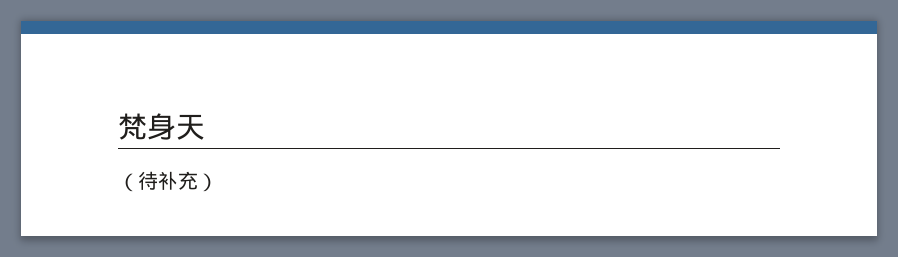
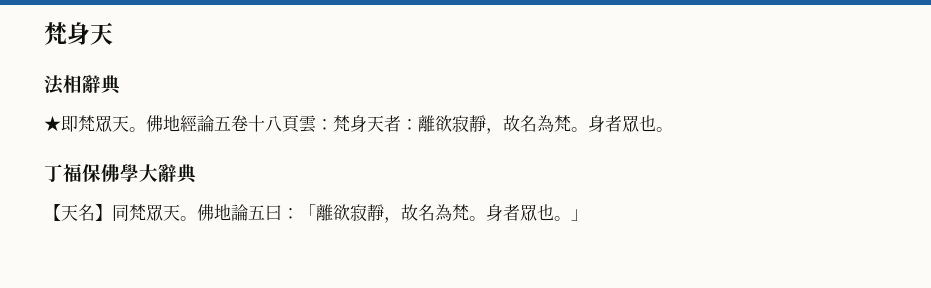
- （待补充）
+ 法相辭典
+ ★即梵眾天。佛地經論五卷十八頁雲：梵身天者：離欲寂靜，故名為梵。身者眾也。
+ 丁福保佛學大辭典
+ 【天名】同梵眾天。佛地論五曰：「離欲寂靜，故名為梵。身者眾也。」

